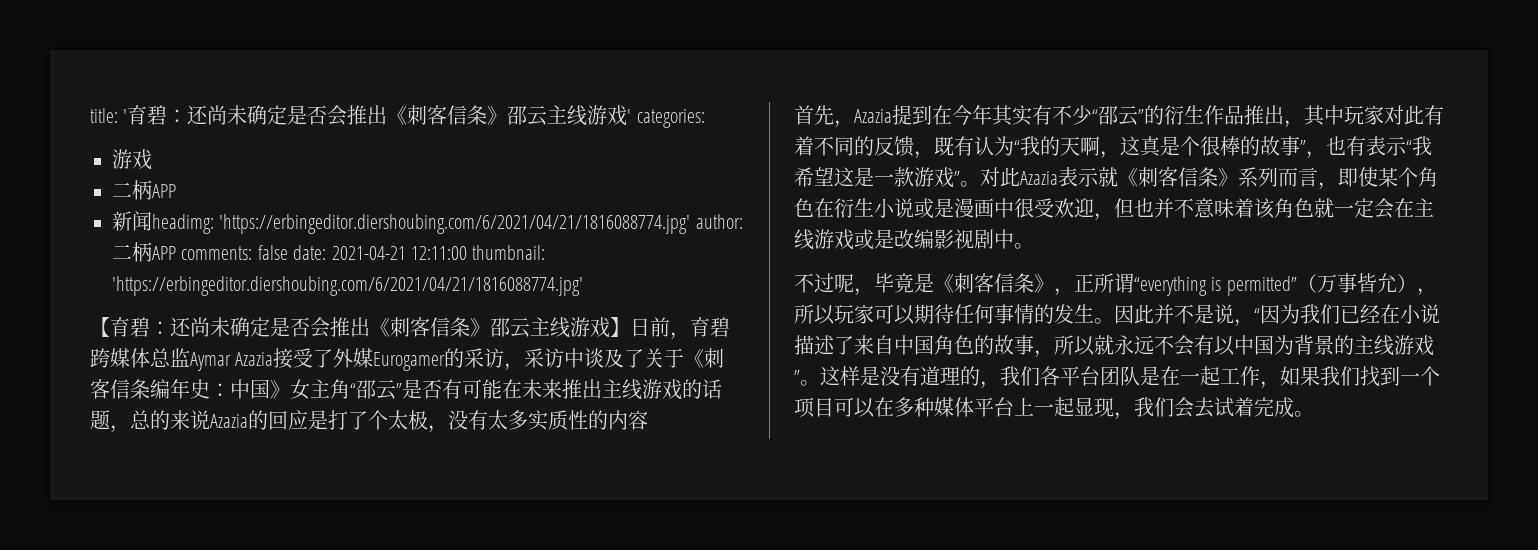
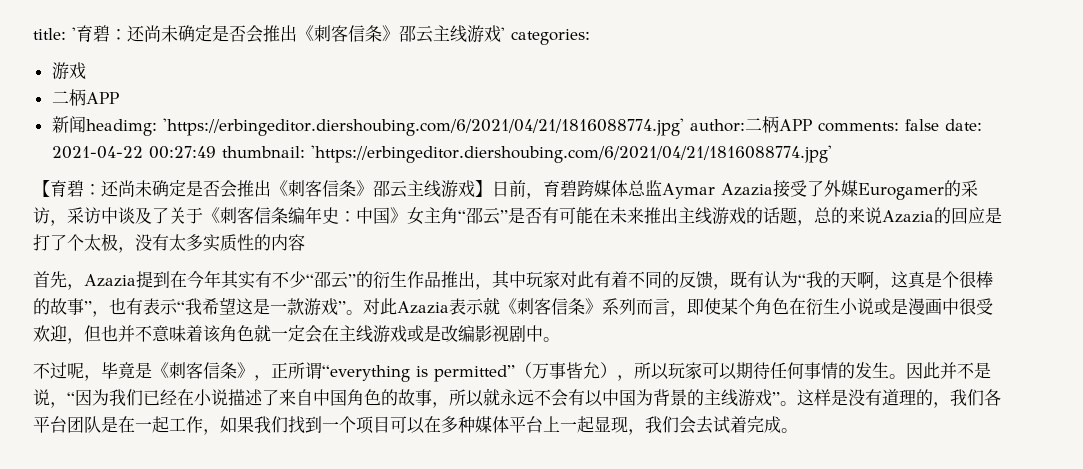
- 新闻headimg: 'https://erbingeditor.diershoubing.com/6/2021/04/21/1816088774.jpg' author:二柄APP comments: false date: 2021-04-21 12:11:00 thumbnail: 'https://erbingeditor.diershoubing.com/6/2021/04/21/1816088774.jpg'
+ 新闻headimg: 'https://erbingeditor.diershoubing.com/6/2021/04/21/1816088774.jpg' author:二柄APP comments: false date: 2021-04-22 00:27:49 thumbnail: 'https://erbingeditor.diershoubing.com/6/2021/04/21/1816088774.jpg'

